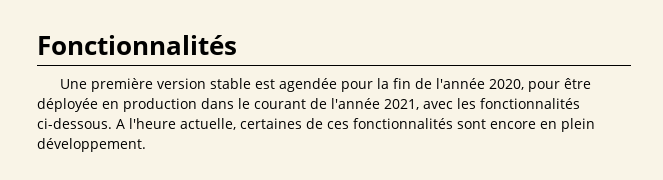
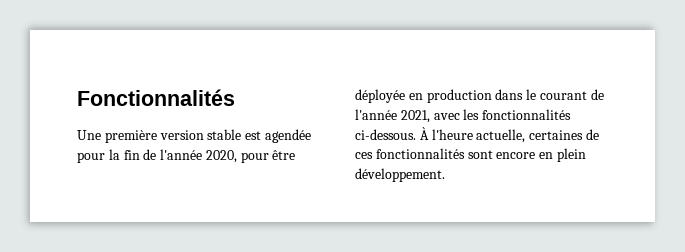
- A l'heure actuelle, certaines de ces fonctionnalités sont encore en plein développement.
+ À l'heure actuelle, certaines de ces fonctionnalités sont encore en plein développement.

